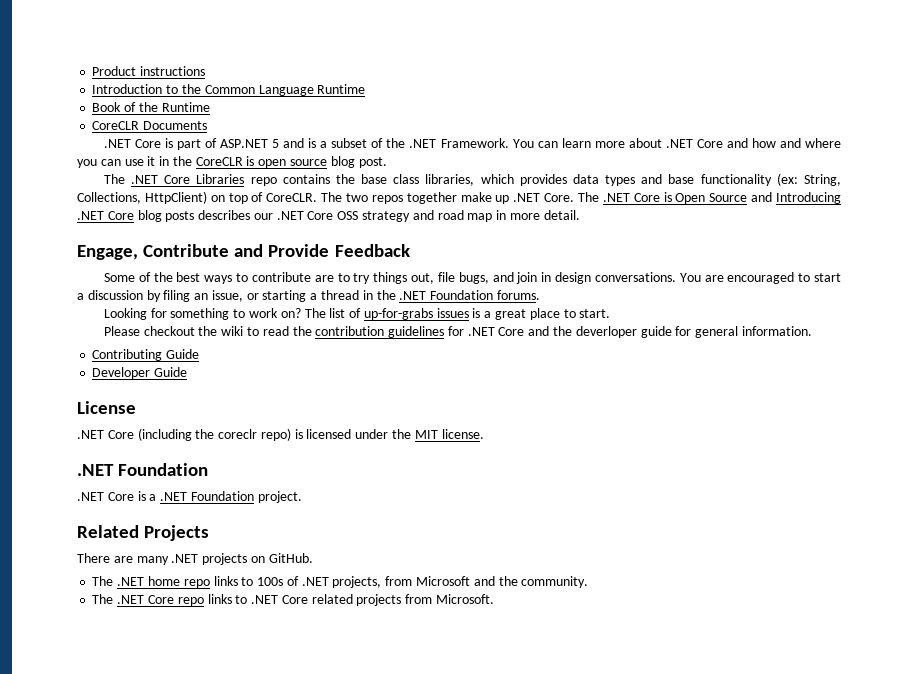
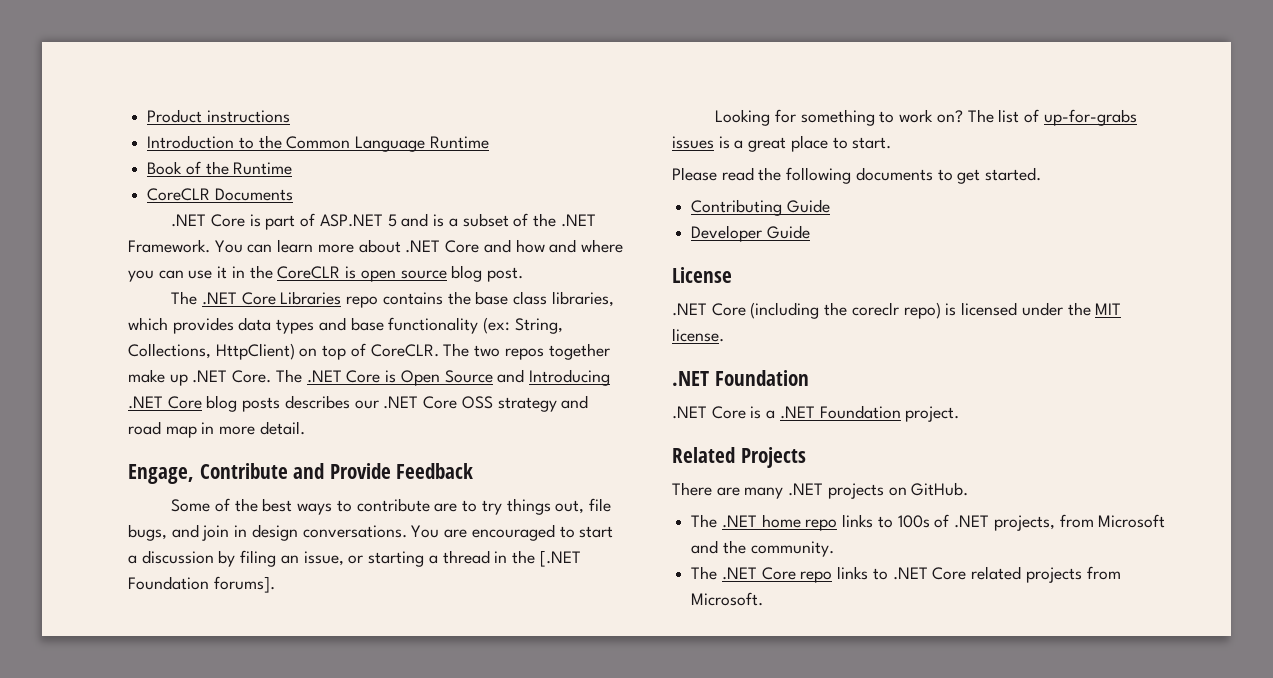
- You are encouraged to start a discussion by filing an issue, or starting a thread in the .NET Foundation forums.
+ You are encouraged to start a discussion by filing an issue, or starting a thread in the [.NET Foundation forums].
- Please checkout the wiki to read the contribution guidelines for .NET Core and the deverloper guide for general information.
+ Please read the following documents to get started.

